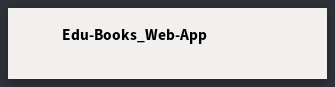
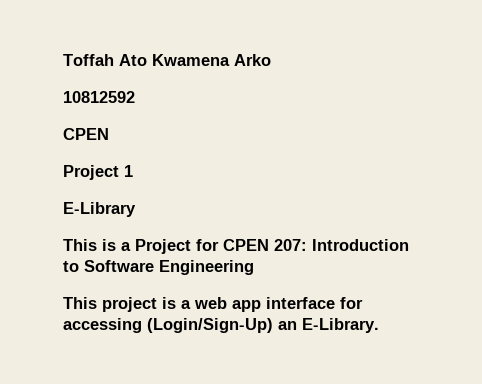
- Edu-Books_Web-App
+ Toffah Ato Kwamena Arko
+ 10812592
+ CPEN
+ Project 1
+ E-Library
+ This is a Project for CPEN 207: Introduction to Software Engineering
+ This project is a web app interface for accessing (Login/Sign-Up) an E-Library.

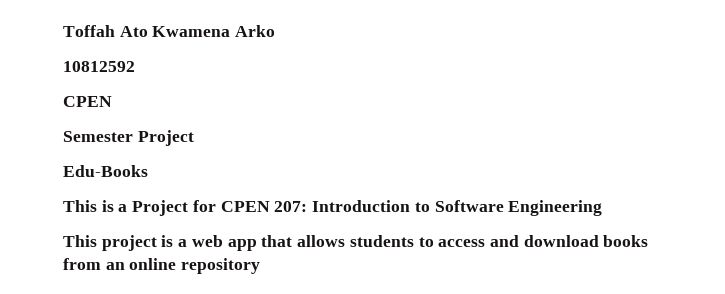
- Project 1
- E-Library
+ Semester Project
+ Edu-Books
- This project is a web app interface for accessing (Login/Sign-Up) an E-Library.
+ This project is a web app that allows students to access and download books from an online repository

